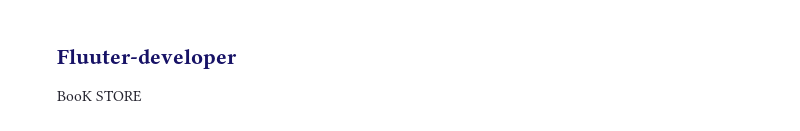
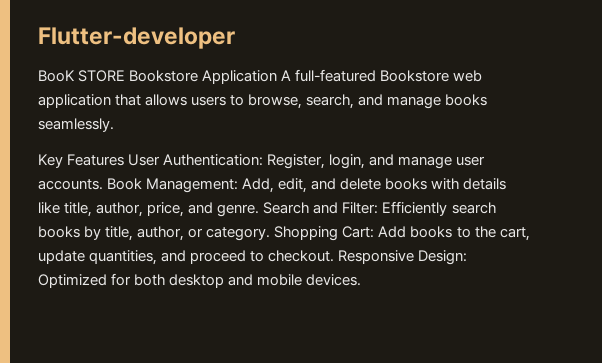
- Fluuter-developer
+ Flutter-developer
- BooK STORE
+ BooK STORE Bookstore Application A full-featured Bookstore web application that allows users to browse, search, and manage books seamlessly.
+ Key Features User Authentication: Register, login, and manage user accounts. Book Management: Add, edit, and delete books with details like title, author, price, and genre. Search and Filter: Efficiently search books by title, author, or category. Shopping Cart: Add books to the cart, update quantities, and proceed to checkout. Responsive Design: Optimized for both desktop and mobile devices.

